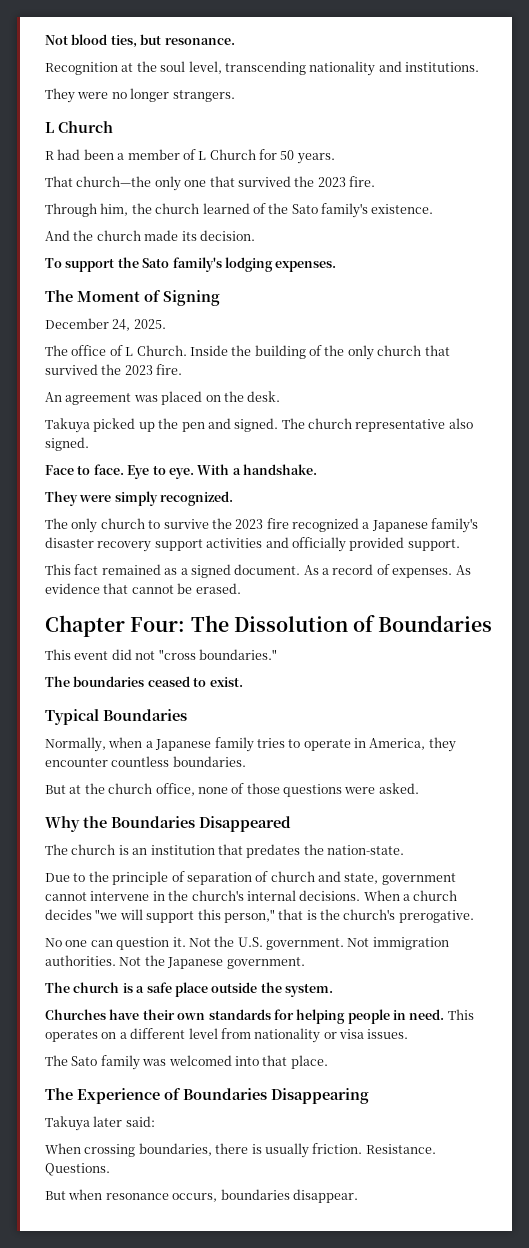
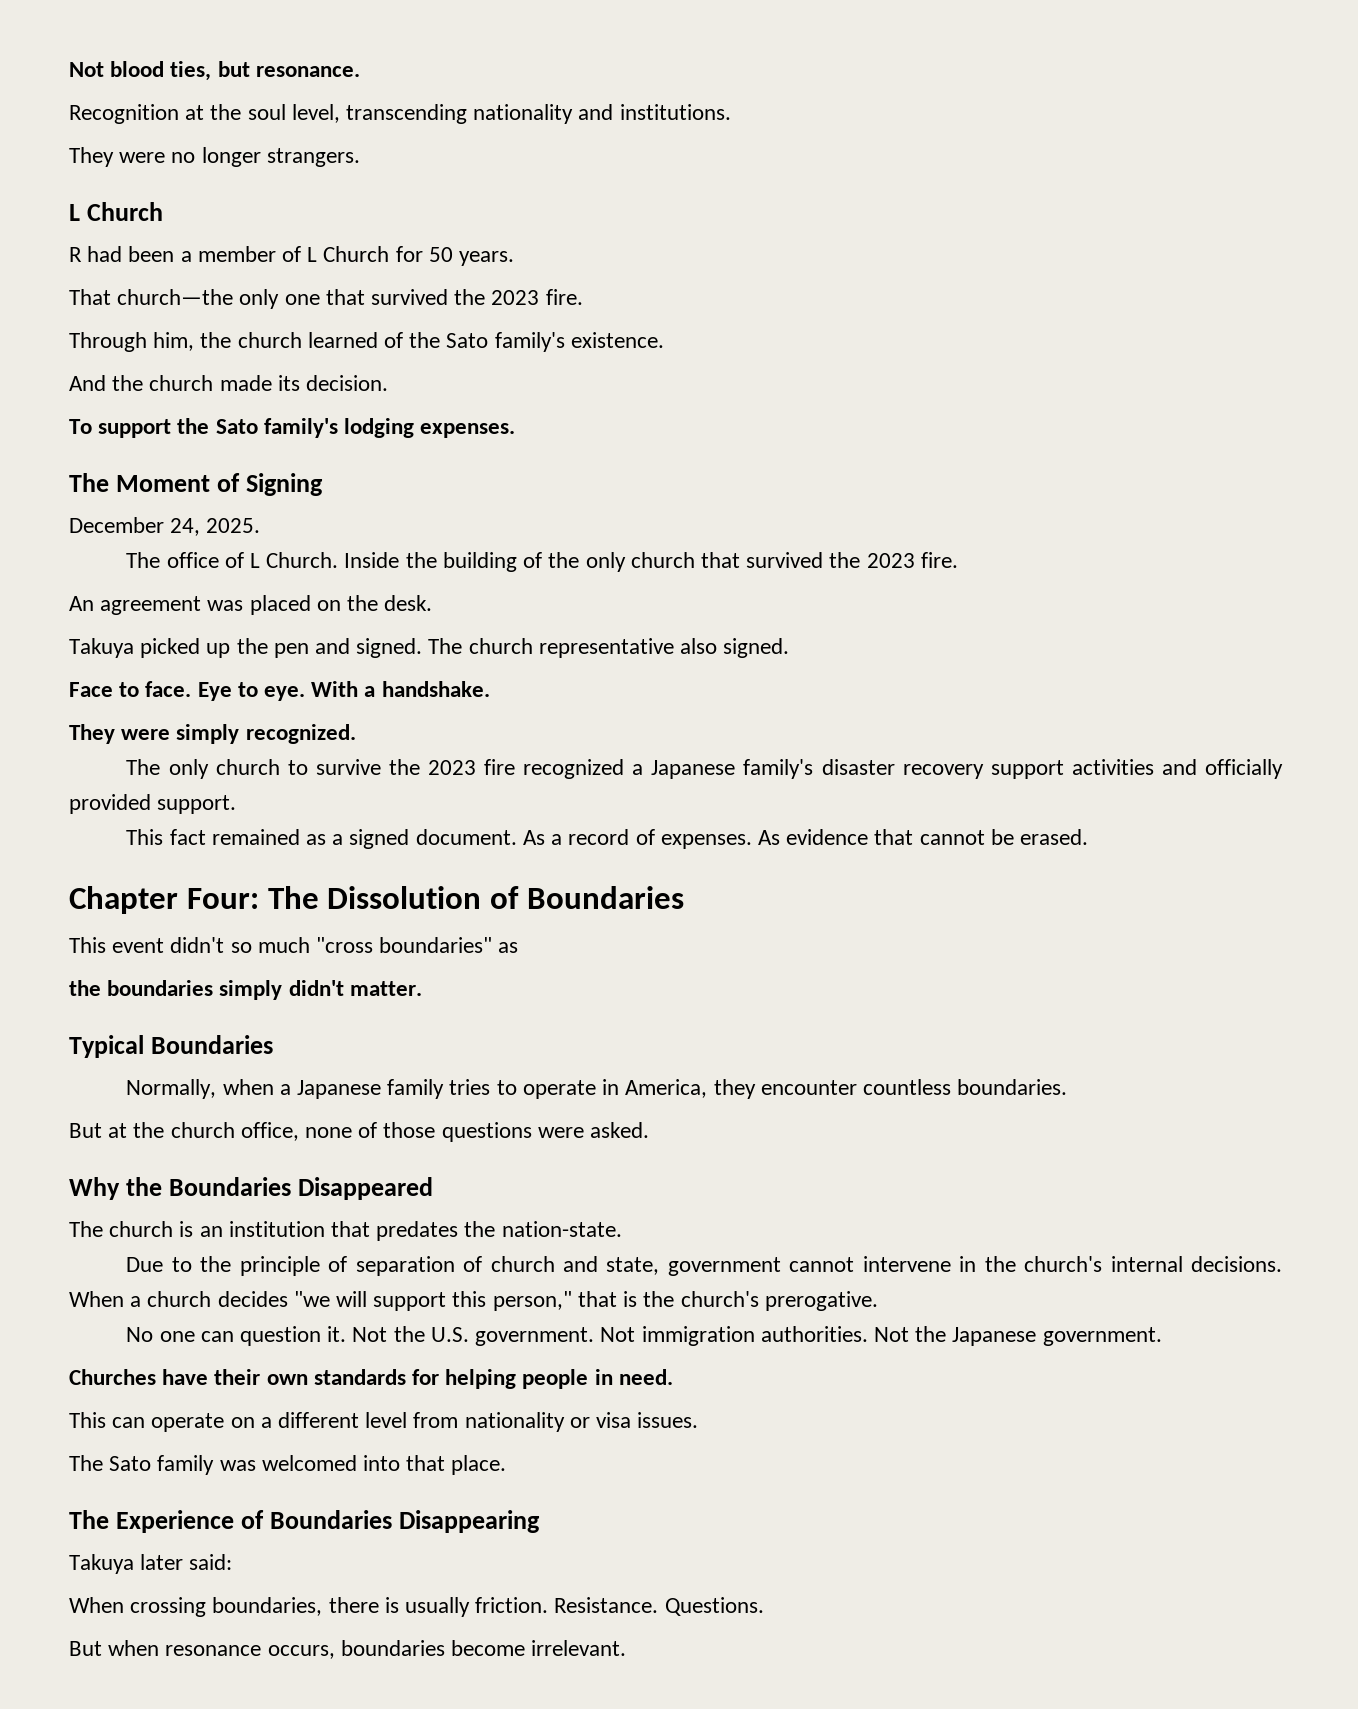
- This event did not "cross boundaries."
- The boundaries ceased to exist.
+ This event didn't so much "cross boundaries" as
+ the boundaries simply didn't matter.
- The church is a safe place outside the system.
- Churches have their own standards for helping people in need. This operates on a different level from nationality or visa issues.
+ Churches have their own standards for helping people in need.
+ This can operate on a different level from nationality or visa issues.
- But when resonance occurs, boundaries disappear.
+ But when resonance occurs, boundaries become irrelevant.

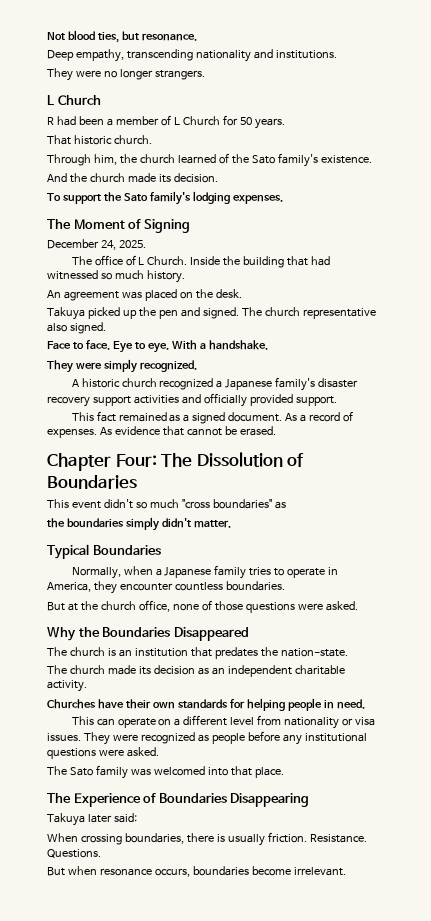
- Recognition at the soul level, transcending nationality and institutions.
+ Deep empathy, transcending nationality and institutions.
- That church—the only one that survived the 2023 fire.
+ That historic church.
- Inside the building of the only church that survived the 2023 fire.
+ Inside the building that had witnessed so much history.
- The only church to survive the 2023 fire recognized a Japanese family's disaster recovery support activities and officially provided support.
+ A historic church recognized a Japanese family's disaster recovery support activities and officially provided support.
- Due to the principle of separation of church and state, government cannot intervene in the church's internal decisions. When a church decides "we will support this person," that is the church's prerogative.
- No one can question it. Not the U.S. government. Not immigration authorities. Not the Japanese government.
+ The church made its decision as an independent charitable activity.
+ They were recognized as people before any institutional questions were asked.

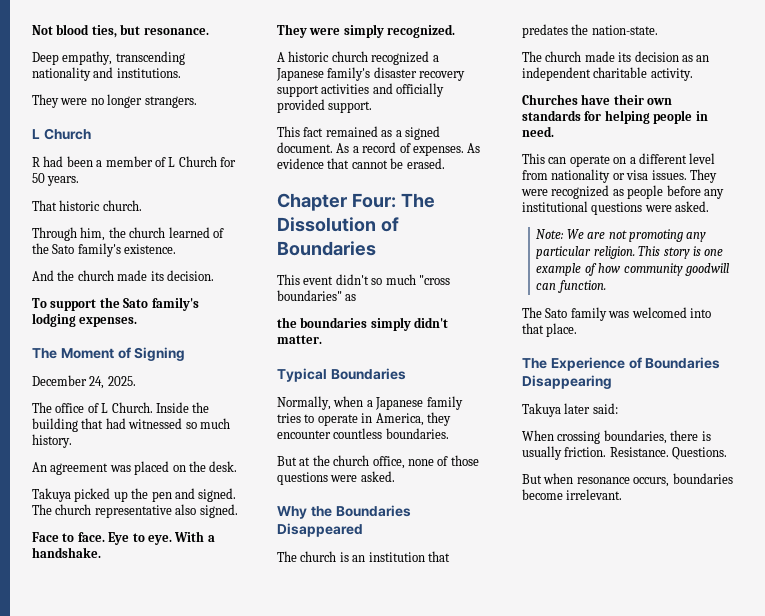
+ Note: We are not promoting any particular religion. This story is one example of how community goodwill can function.

